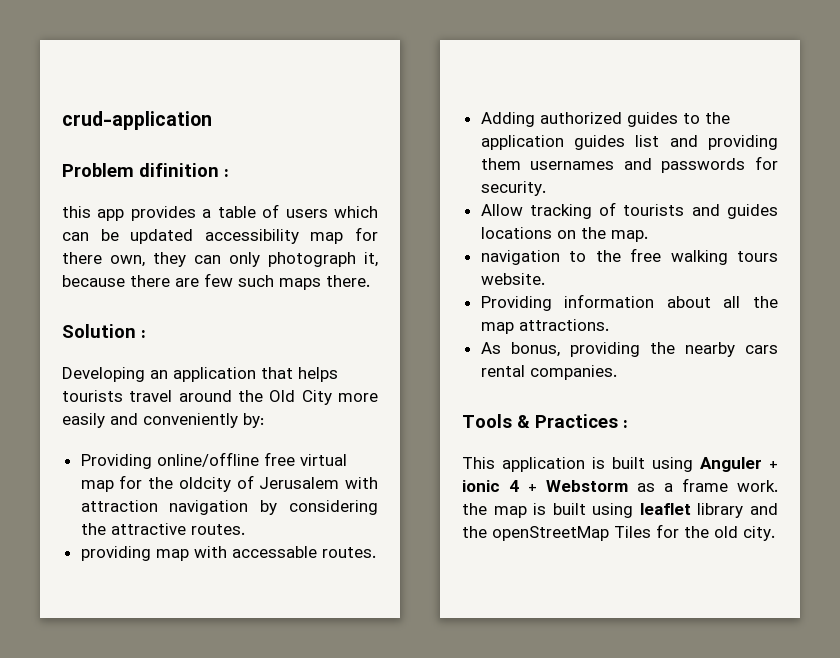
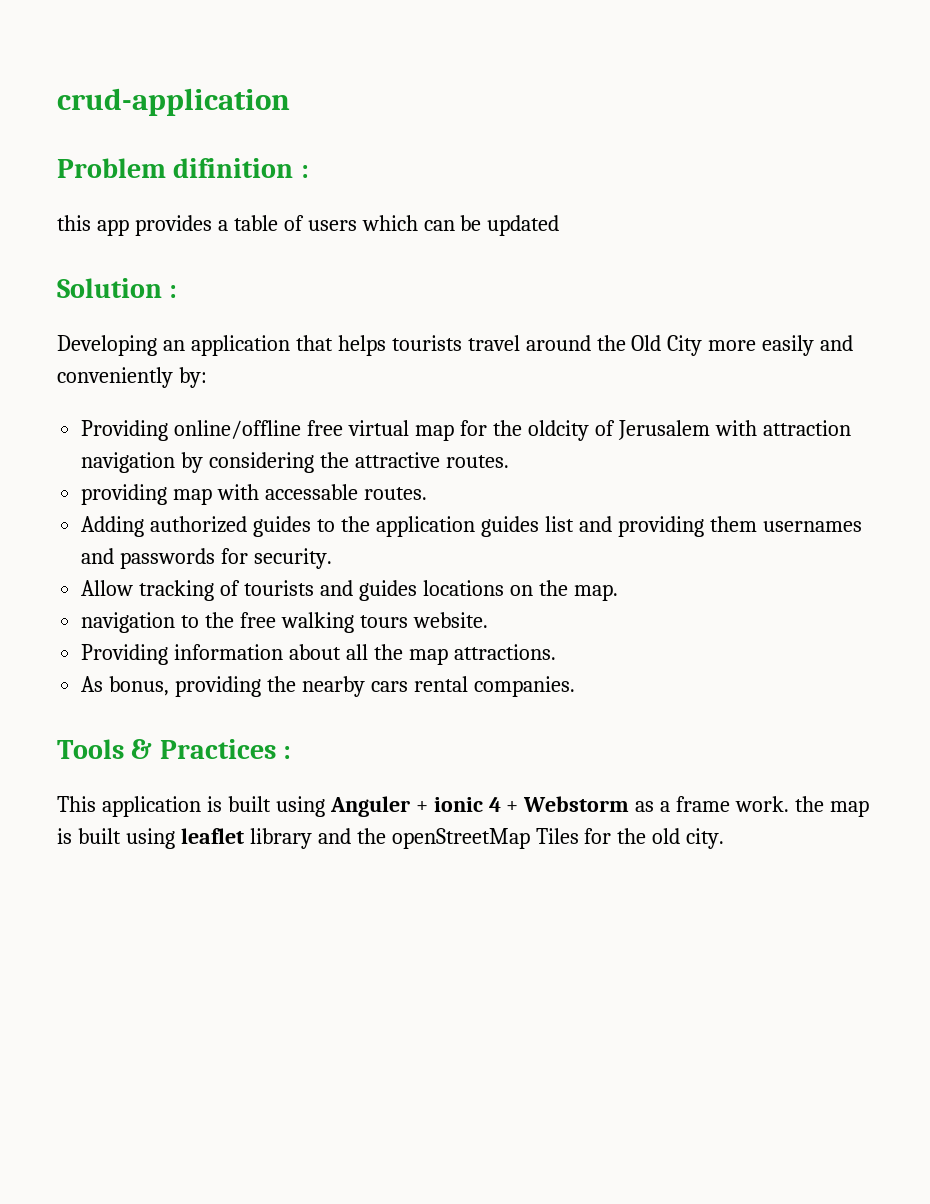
- this app provides a table of users which can be updated accessibility map for there own, they can only photograph it, because there are few such maps there.
+ this app provides a table of users which can be updated

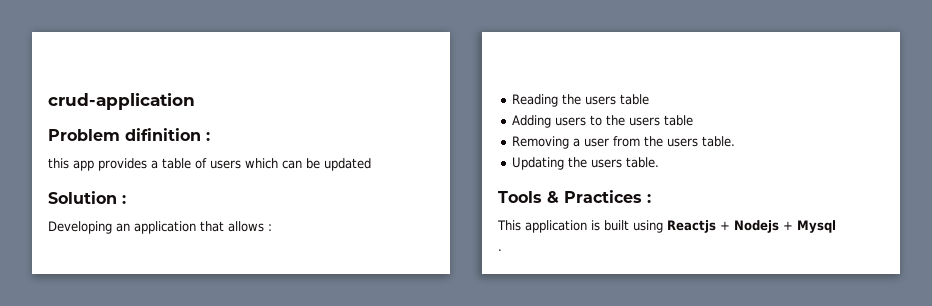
- Developing an application that helps tourists travel around the Old City more easily and conveniently by:
- Providing online/offline free virtual map for the oldcity of Jerusalem with attraction navigation by considering the attractive routes.
- providing map with accessable routes.
- Adding authorized guides to the application guides list and providing them usernames and passwords for security.
- Allow tracking of tourists and guides locations on the map.
- navigation to the free walking tours website.
- Providing information about all the map attractions.
- As bonus, providing the nearby cars rental companies.
+ Developing an application that allows :
+ Reading the users table
+ Adding users to the users table
+ Removing a user from the users table.
+ Updating the users table.
- This application is built using Anguler + ionic 4 + Webstorm as a frame work. the map is built using leaflet library and the openStreetMap Tiles for the old city.
+ This application is built using Reactjs + Nodejs + Mysql .

